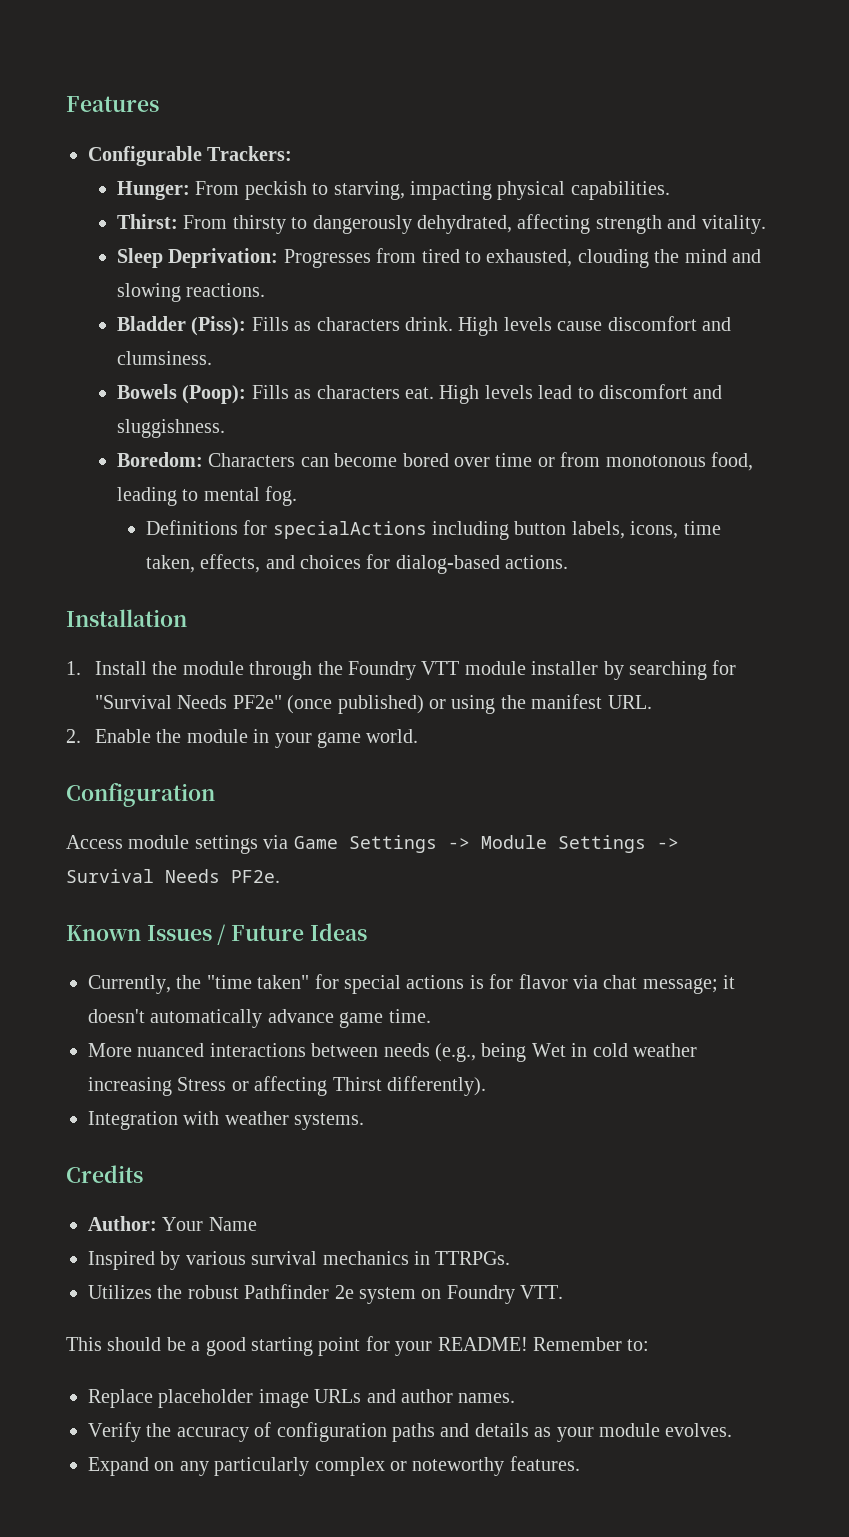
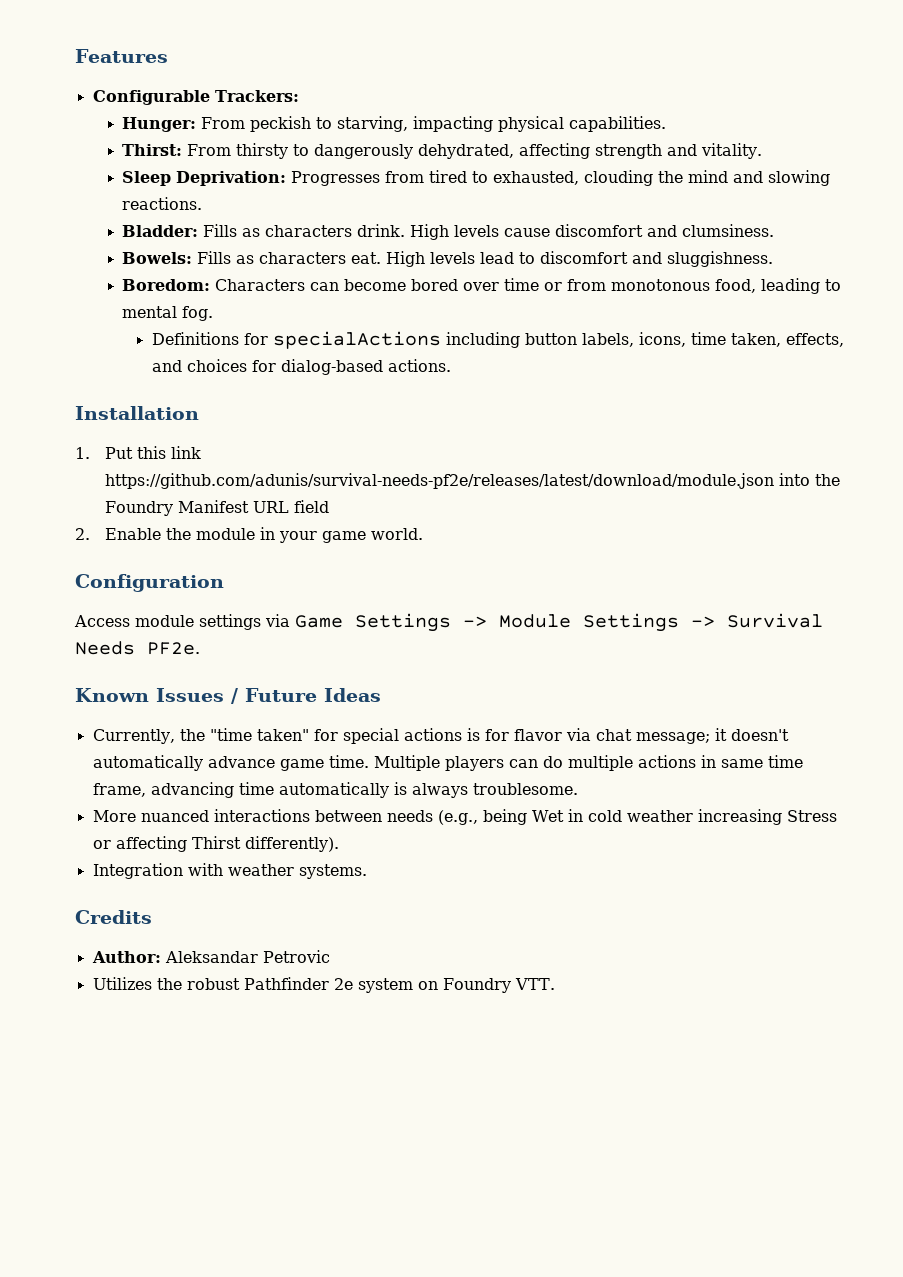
- Bladder (Piss): Fills as characters drink.
+ Bladder: Fills as characters drink.
- Bowels (Poop): Fills as characters eat.
+ Bowels: Fills as characters eat.
- 1. Install the module through the Foundry VTT module installer by searching for "Survival Needs PF2e" (once published) or using the manifest URL.
+ 1. Put this link https://github.com/adunis/survival-needs-pf2e/releases/latest/download/module.json into the Foundry Manifest URL field
+ Multiple players can do multiple actions in same time frame, advancing time automatically is always troublesome.
- Author: Your Name
- Inspired by various survival mechanics in TTRPGs.
+ Author: Aleksandar Petrovic
- This should be a good starting point for your README! Remember to:
- Replace placeholder image URLs and author names.
- Verify the accuracy of configuration paths and details as your module evolves.
- Expand on any particularly complex or noteworthy features.

